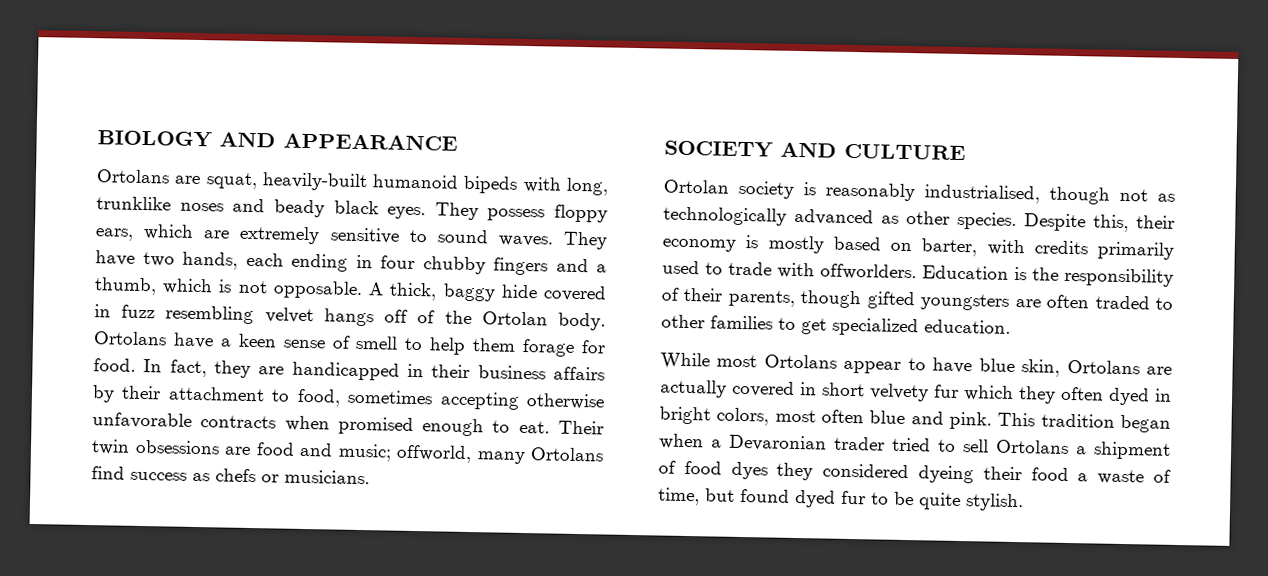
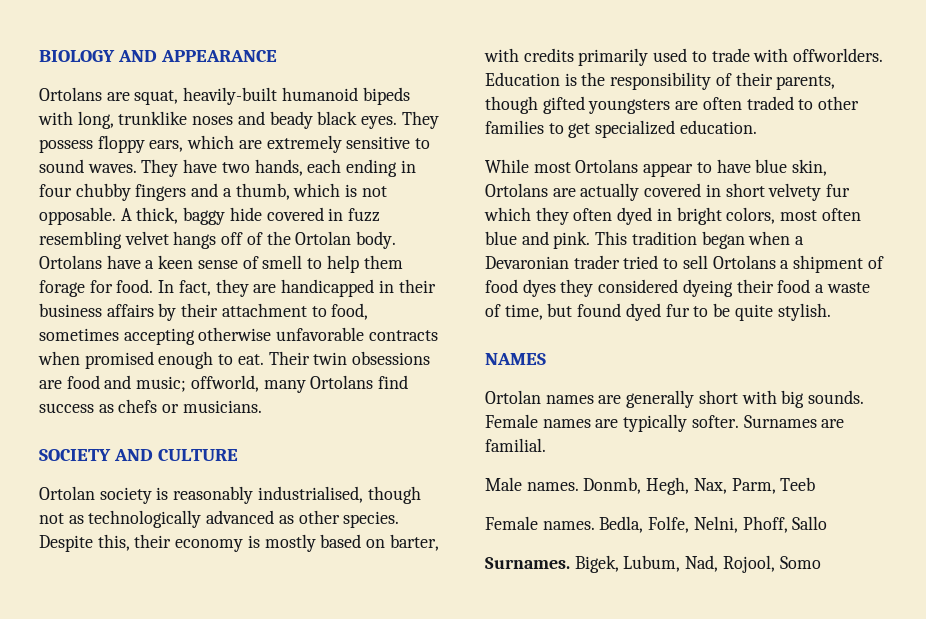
+ NAMES
+ Ortolan names are generally short with big sounds. Female names are typically softer. Surnames are familial.
+ Male names. Donmb, Hegh, Nax, Parm, Teeb
+ Female names. Bedla, Folfe, Nelni, Phoff, Sallo
+ Surnames. Bigek, Lubum, Nad, Rojool, Somo

